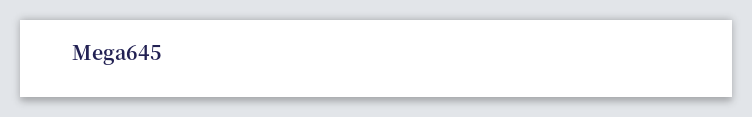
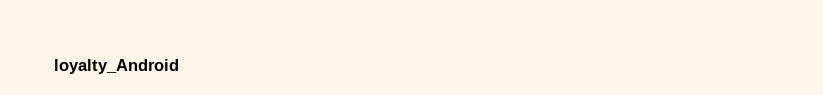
- Mega645
+ loyalty_Android

